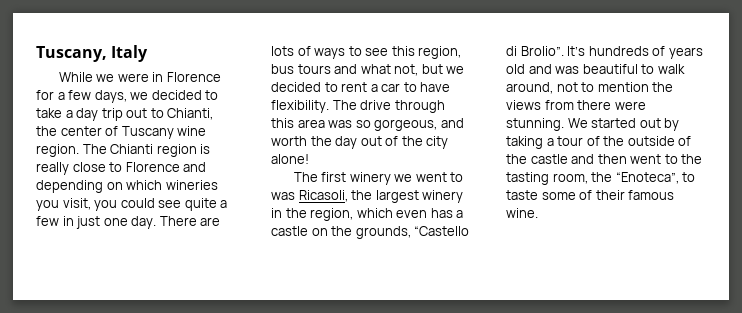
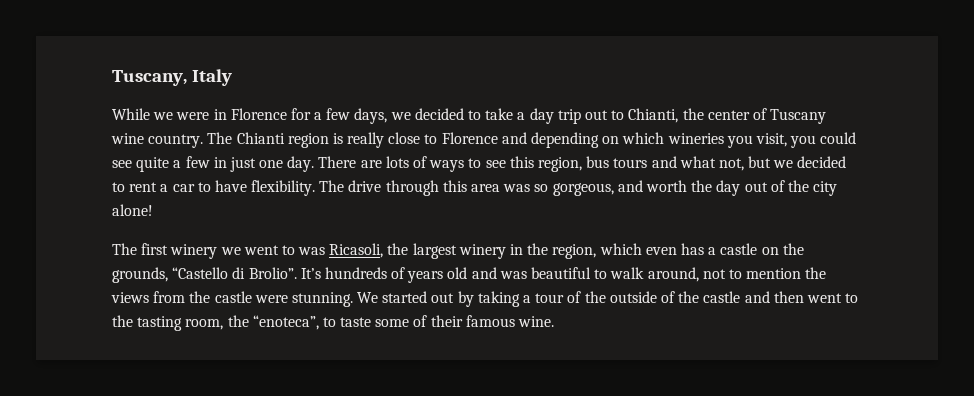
- While we were in Florence for a few days, we decided to take a day trip out to Chianti, the center of Tuscany wine region.
+ While we were in Florence for a few days, we decided to take a day trip out to Chianti, the center of Tuscany wine country.
- It’s hundreds of years old and was beautiful to walk around, not to mention the views from there were stunning.
+ It’s hundreds of years old and was beautiful to walk around, not to mention the views from the castle were stunning.
- We started out by taking a tour of the outside of the castle and then went to the tasting room, the “Enoteca”, to taste some of their famous wine.
+ We started out by taking a tour of the outside of the castle and then went to the tasting room, the “enoteca”, to taste some of their famous wine.

